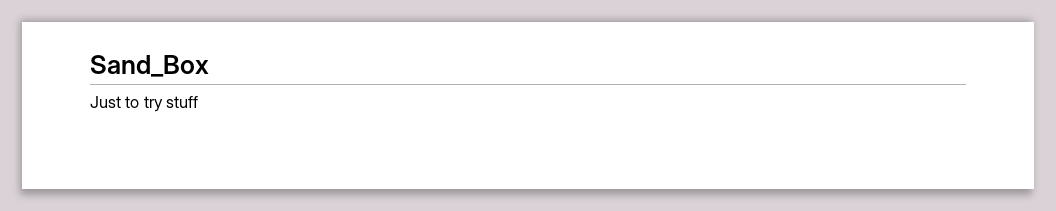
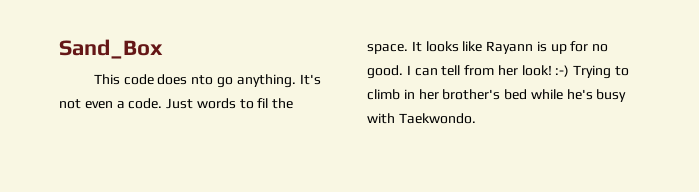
- Just to try stuff
+ This code does nto go anything. It's not even a code. Just words to fil the space. It looks like Rayann is up for no good. I can tell from her look! :-) Trying to climb in her brother's bed while he's busy with Taekwondo.

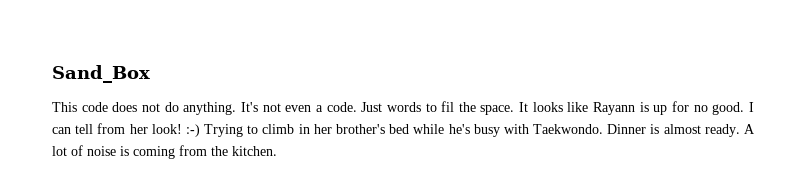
- This code does nto go anything.
+ This code does not do anything.
+ Dinner is almost ready. A lot of noise is coming from the kitchen.

